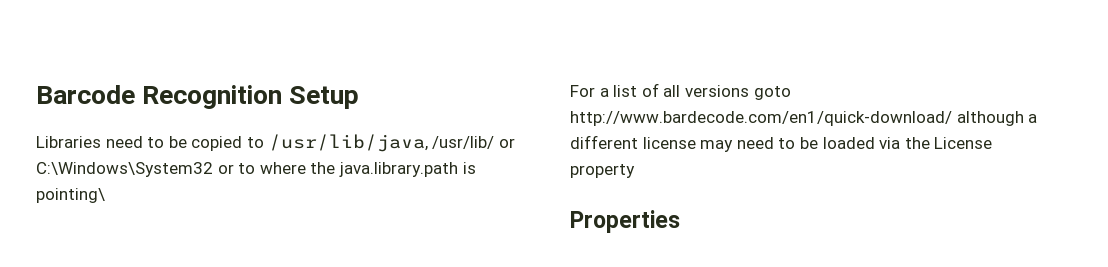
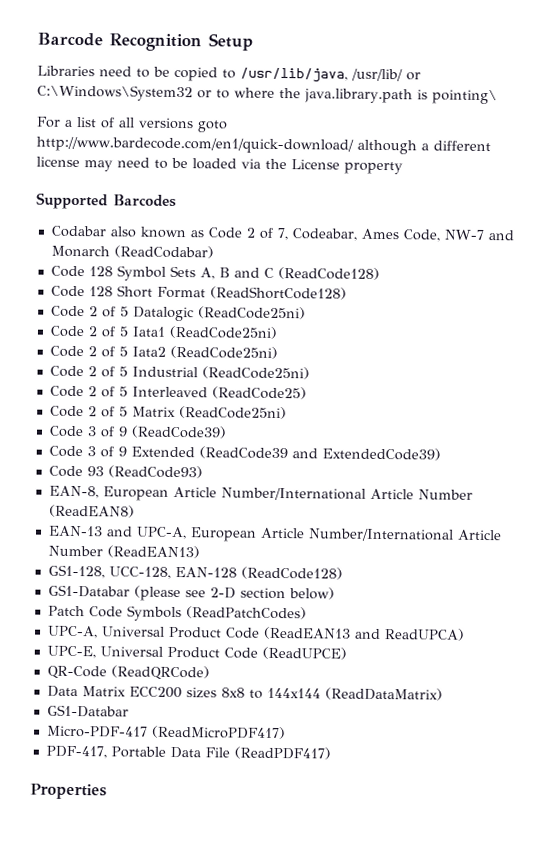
+ Supported Barcodes
+ Codabar also known as Code 2 of 7, Codeabar, Ames Code, NW-7 and Monarch (ReadCodabar)
+ Code 128 Symbol Sets A, B and C (ReadCode128)
+ Code 128 Short Format (ReadShortCode128)
+ Code 2 of 5 Datalogic (ReadCode25ni)
+ Code 2 of 5 Iata1 (ReadCode25ni)
+ Code 2 of 5 Iata2 (ReadCode25ni)
+ Code 2 of 5 Industrial (ReadCode25ni)
+ Code 2 of 5 Interleaved (ReadCode25)
+ Code 2 of 5 Matrix (ReadCode25ni)
+ Code 3 of 9 (ReadCode39)
+ Code 3 of 9 Extended (ReadCode39 and ExtendedCode39)
+ Code 93 (ReadCode93)
+ EAN-8, European Article Number/International Article Number (ReadEAN8)
+ EAN-13 and UPC-A, European Article Number/International Article Number (ReadEAN13)
+ GS1-128, UCC-128, EAN-128 (ReadCode128)
+ GS1-Databar (please see 2-D section below)
+ Patch Code Symbols (ReadPatchCodes)
+ UPC-A, Universal Product Code (ReadEAN13 and ReadUPCA)
+ UPC-E, Universal Product Code (ReadUPCE)
+ QR-Code (ReadQRCode)
+ Data Matrix ECC200 sizes 8x8 to 144x144 (ReadDataMatrix)
+ GS1-Databar
+ Micro-PDF-417 (ReadMicroPDF417)
+ PDF-417, Portable Data File (ReadPDF417)

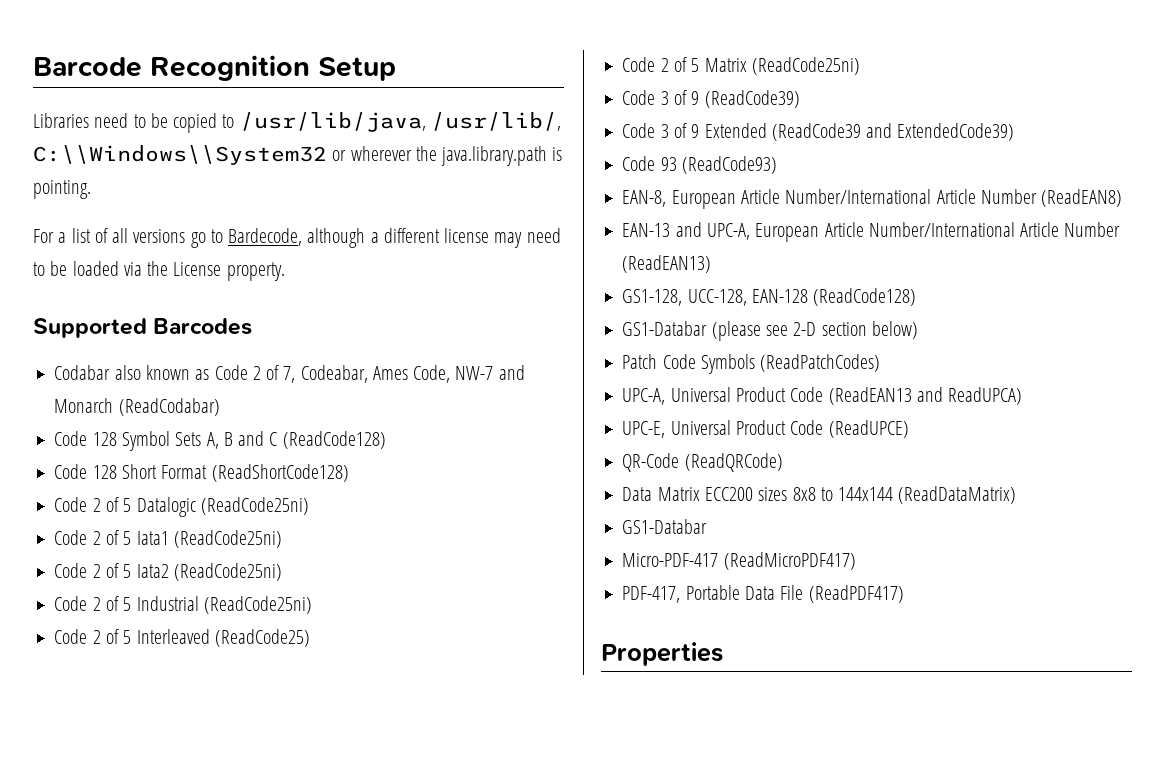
- Libraries need to be copied to /usr/lib/java, /usr/lib/ or C:\Windows\System32 or to where the java.library.path is pointing\
+ Libraries need to be copied to /usr/lib/java, /usr/lib/, C:\\Windows\\System32 or wherever the java.library.path is pointing.
- For a list of all versions goto http://www.bardecode.com/en1/quick-download/ although a different license may need to be loaded via the License property
+ For a list of all versions go to Bardecode, although a different license may need to be loaded via the License property.

